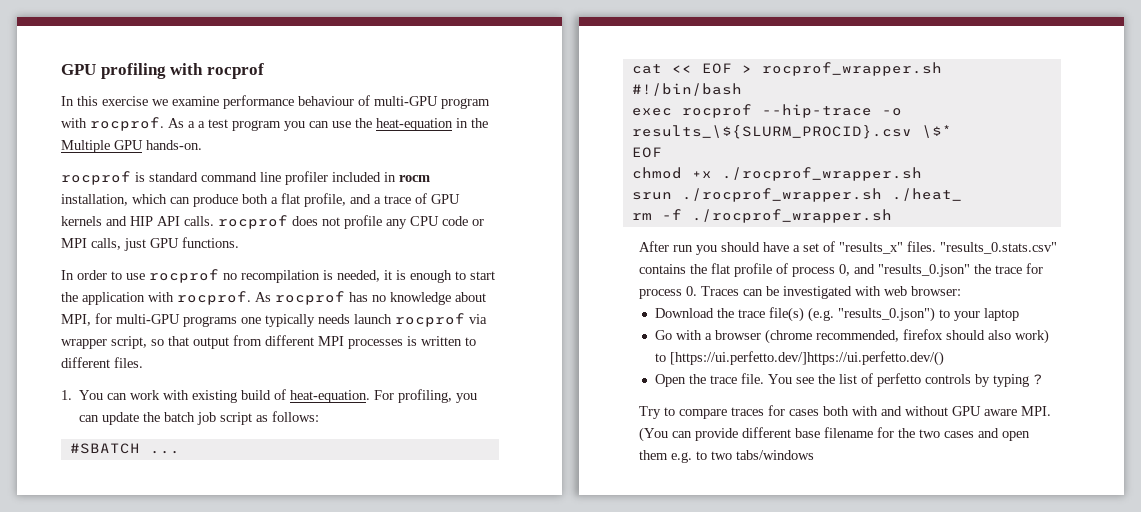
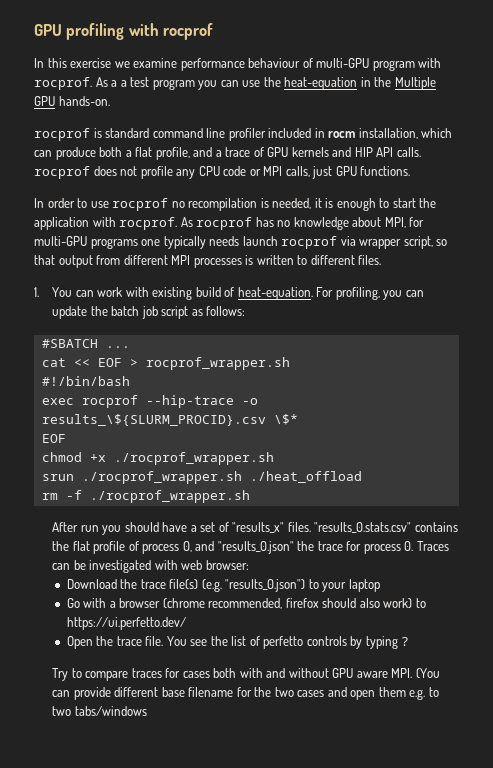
- srun ./rocprof_wrapper.sh ./heat_
+ srun ./rocprof_wrapper.sh ./heat_offload
- Go with a browser (chrome recommended, firefox should also work) to [https://ui.perfetto.dev/]https://ui.perfetto.dev/()
+ Go with a browser (chrome recommended, firefox should also work) to https://ui.perfetto.dev/

